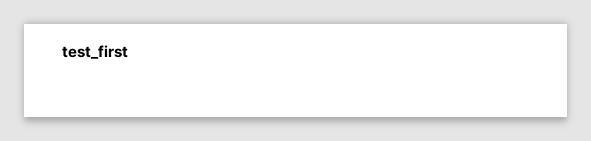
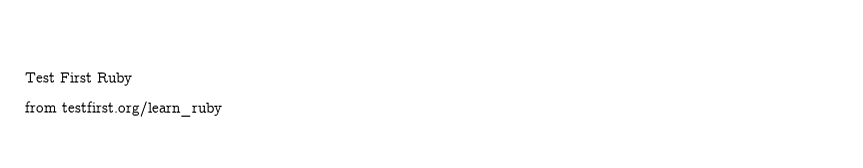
- test_first
+ Test First Ruby
+ from testfirst.org/learn_ruby

